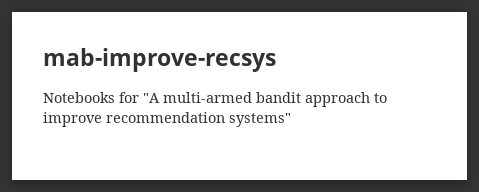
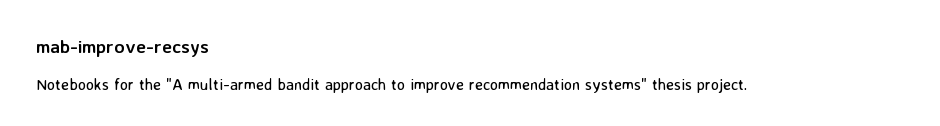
- Notebooks for "A multi-armed bandit approach to improve recommendation systems"
+ Notebooks for the "A multi-armed bandit approach to improve recommendation systems" thesis project.

